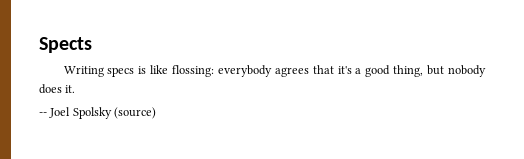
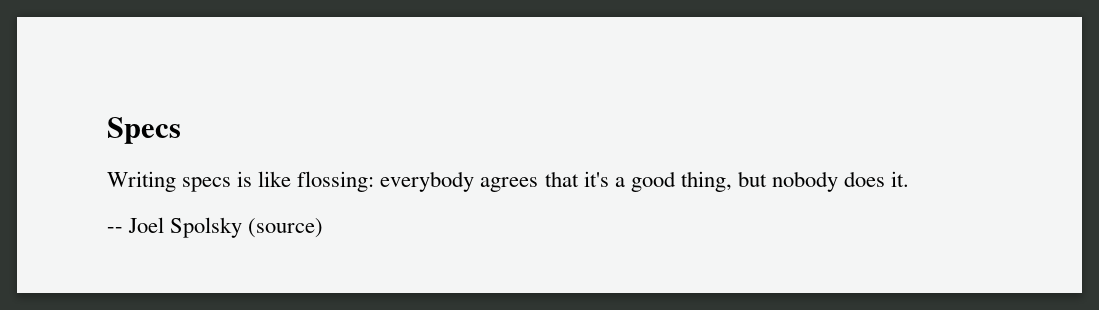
- Spects
+ Specs

